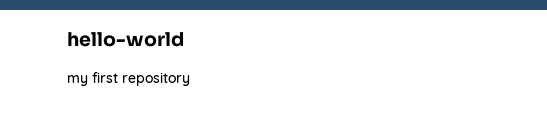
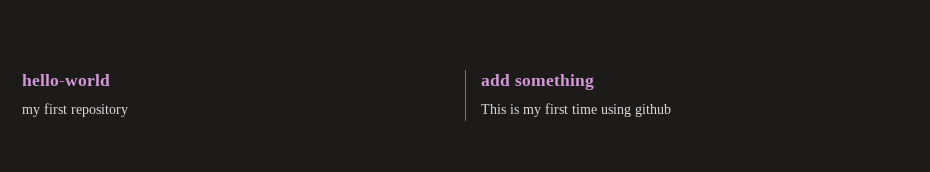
+ add something
+ This is my first time using github

